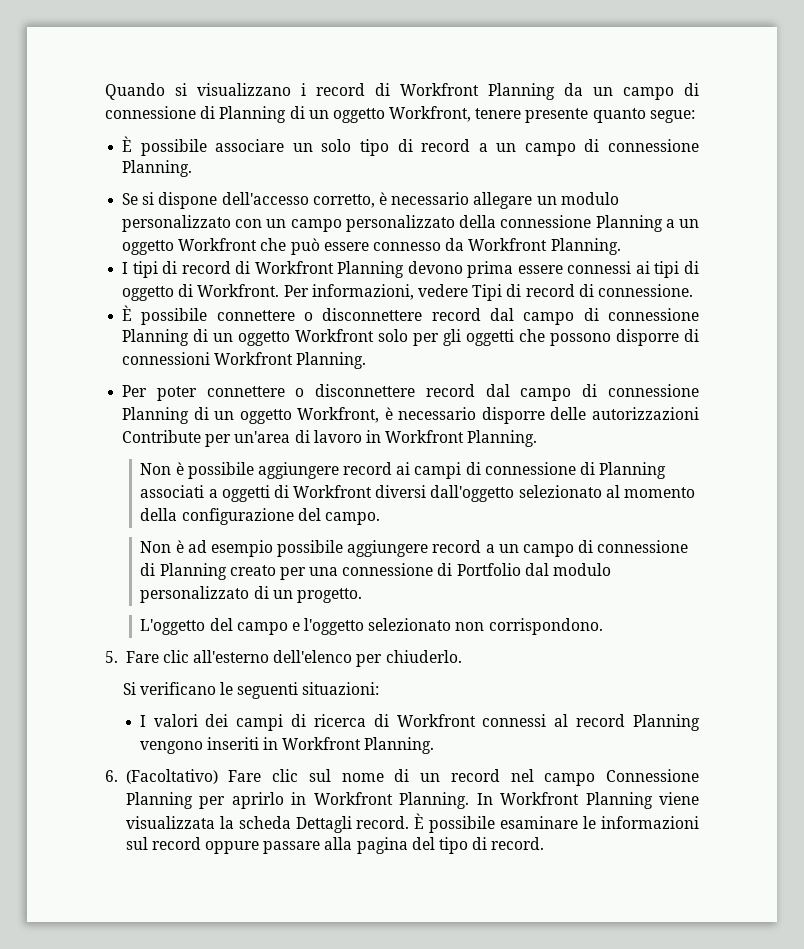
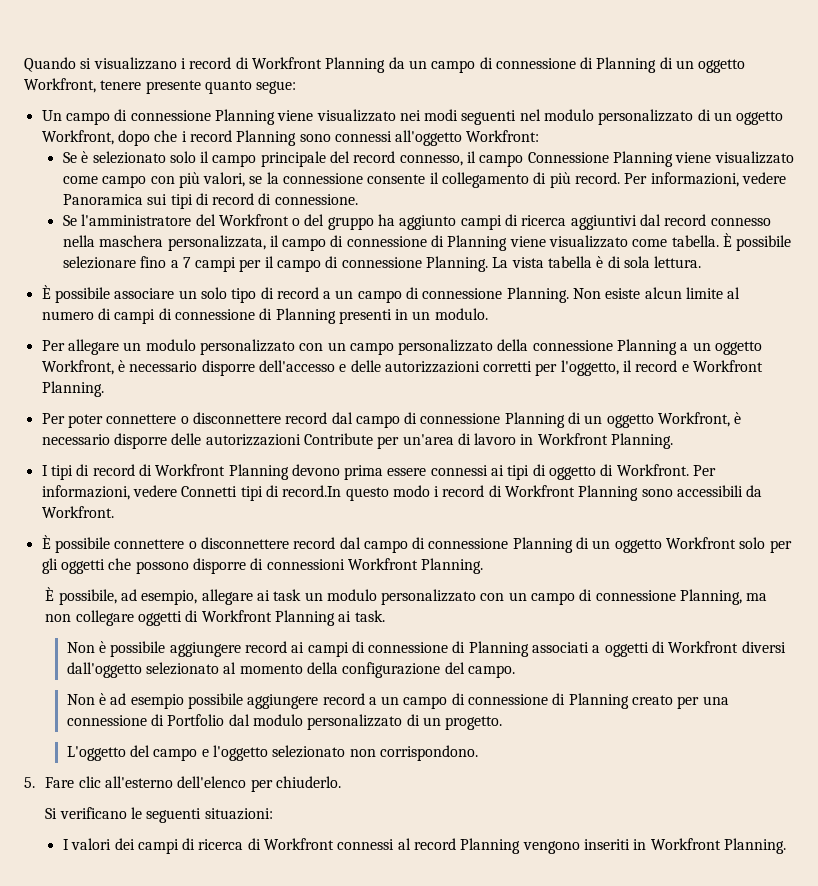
+ Un campo di connessione Planning viene visualizzato nei modi seguenti nel modulo personalizzato di un oggetto Workfront, dopo che i record Planning sono connessi all'oggetto Workfront:
+ Se è selezionato solo il campo principale del record connesso, il campo Connessione Planning viene visualizzato come campo con più valori, se la connessione consente il collegamento di più record. Per informazioni, vedere Panoramica sui tipi di record di connessione.
+ Se l'amministratore del Workfront o del gruppo ha aggiunto campi di ricerca aggiuntivi dal record connesso nella maschera personalizzata, il campo di connessione di Planning viene visualizzato come tabella. È possibile selezionare fino a 7 campi per il campo di connessione Planning. La vista tabella è di sola lettura.
- È possibile associare un solo tipo di record a un campo di connessione Planning.
- Se si dispone dell'accesso corretto, è necessario allegare un modulo personalizzato con un campo personalizzato della connessione Planning a un oggetto Workfront che può essere connesso da Workfront Planning.
- I tipi di record di Workfront Planning devono prima essere connessi ai tipi di oggetto di Workfront. Per informazioni, vedere Tipi di record di connessione.
- È possibile connettere o disconnettere record dal campo di connessione Planning di un oggetto Workfront solo per gli oggetti che possono disporre di connessioni Workfront Planning.
+ È possibile associare un solo tipo di record a un campo di connessione Planning. Non esiste alcun limite al numero di campi di connessione di Planning presenti in un modulo.
+ Per allegare un modulo personalizzato con un campo personalizzato della connessione Planning a un oggetto Workfront, è necessario disporre dell'accesso e delle autorizzazioni corretti per l'oggetto, il record e Workfront Planning.
+ I tipi di record di Workfront Planning devono prima essere connessi ai tipi di oggetto di Workfront. Per informazioni, vedere Connetti tipi di record.In questo modo i record di Workfront Planning sono accessibili da Workfront.
+ È possibile connettere o disconnettere record dal campo di connessione Planning di un oggetto Workfront solo per gli oggetti che possono disporre di connessioni Workfront Planning.
+ È possibile, ad esempio, allegare ai task un modulo personalizzato con un campo di connessione Planning, ma non collegare oggetti di Workfront Planning ai task.
- 6. (Facoltativo) Fare clic sul nome di un record nel campo Connessione Planning per aprirlo in Workfront Planning. In Workfront Planning viene visualizzata la scheda Dettagli record. È possibile esaminare le informazioni sul record oppure passare alla pagina del tipo di record.

